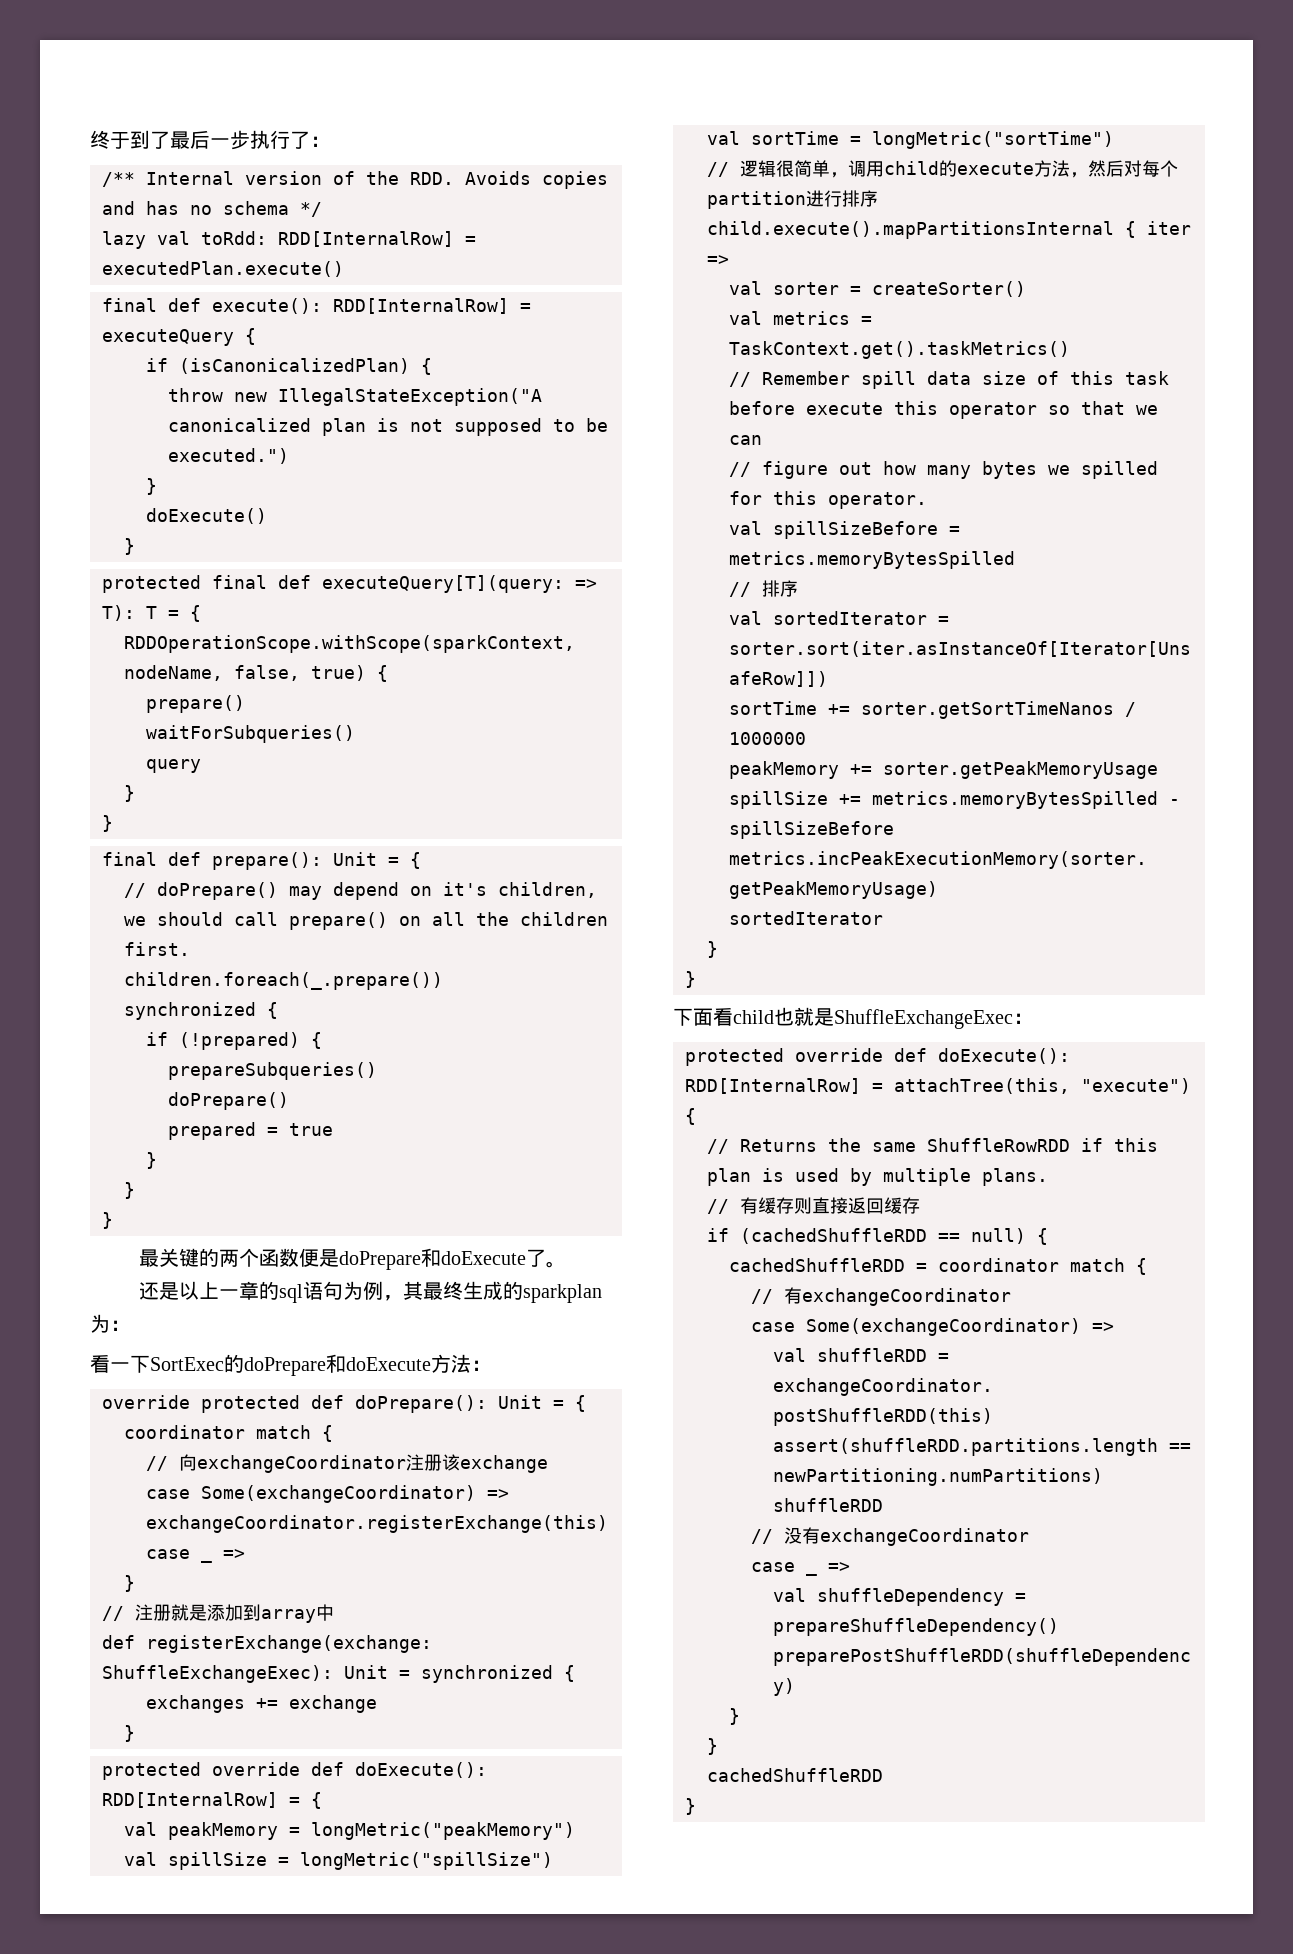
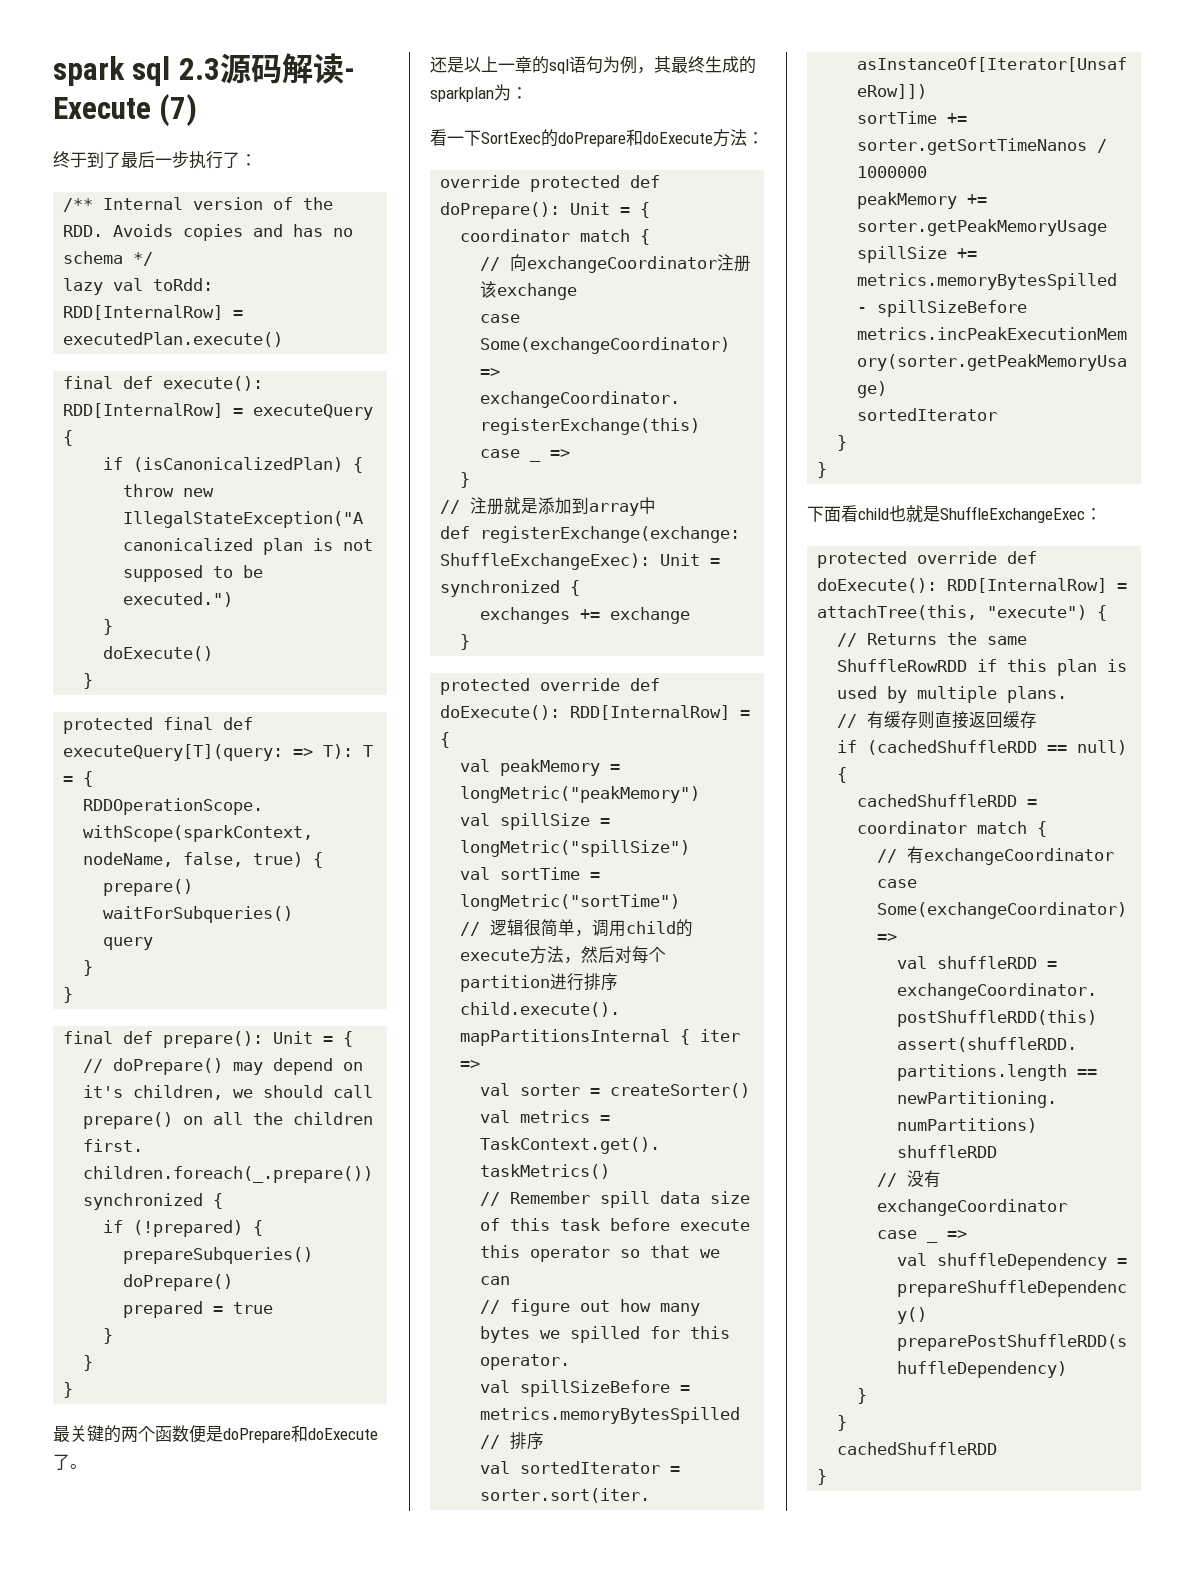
+ spark sql 2.3源码解读- Execute (7)

